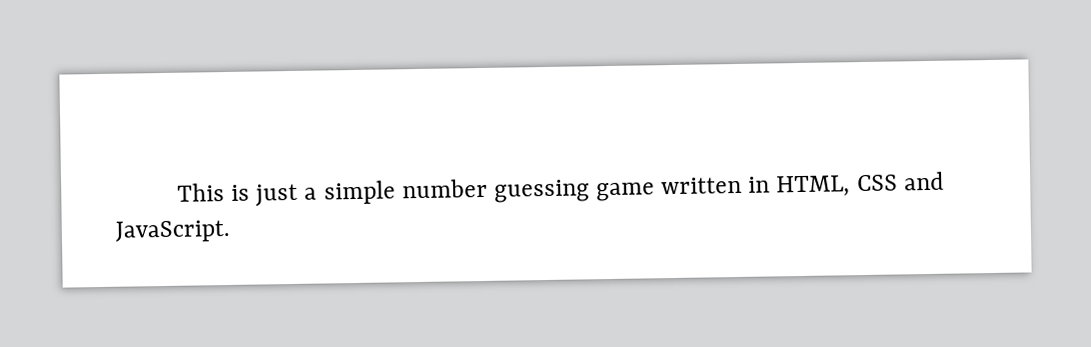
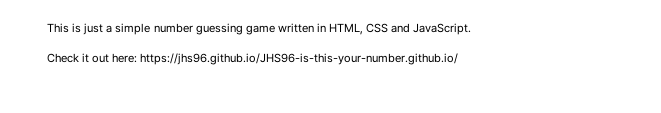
+ Check it out here: https://jhs96.github.io/JHS96-is-this-your-number.github.io/

